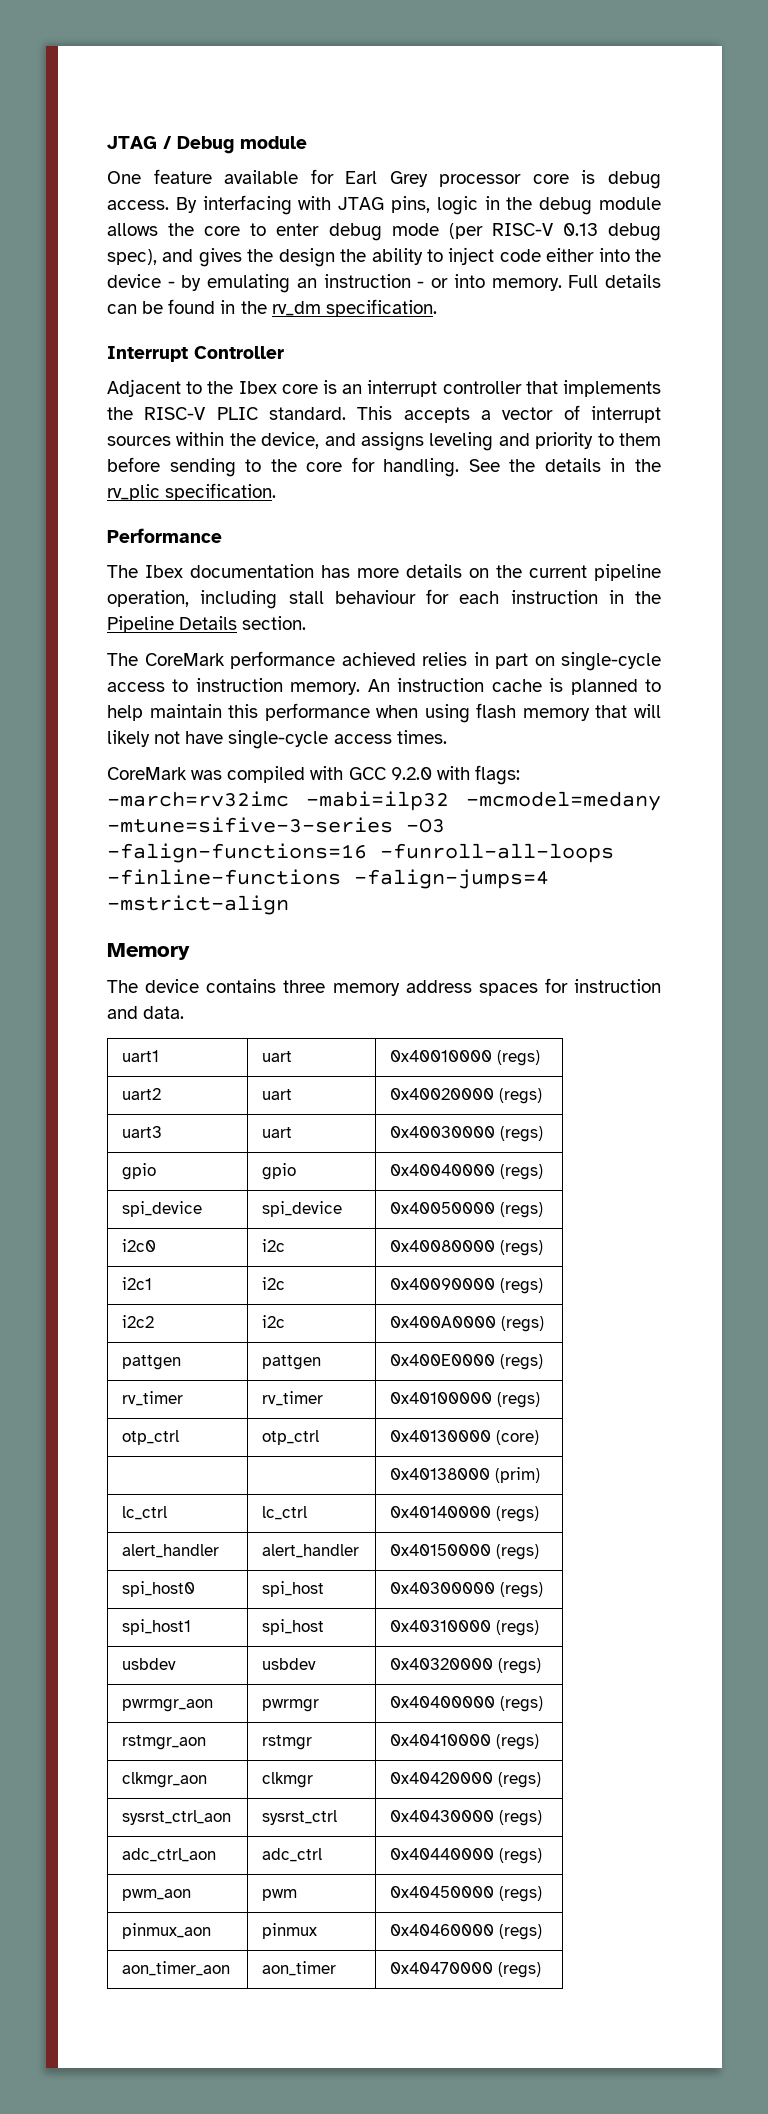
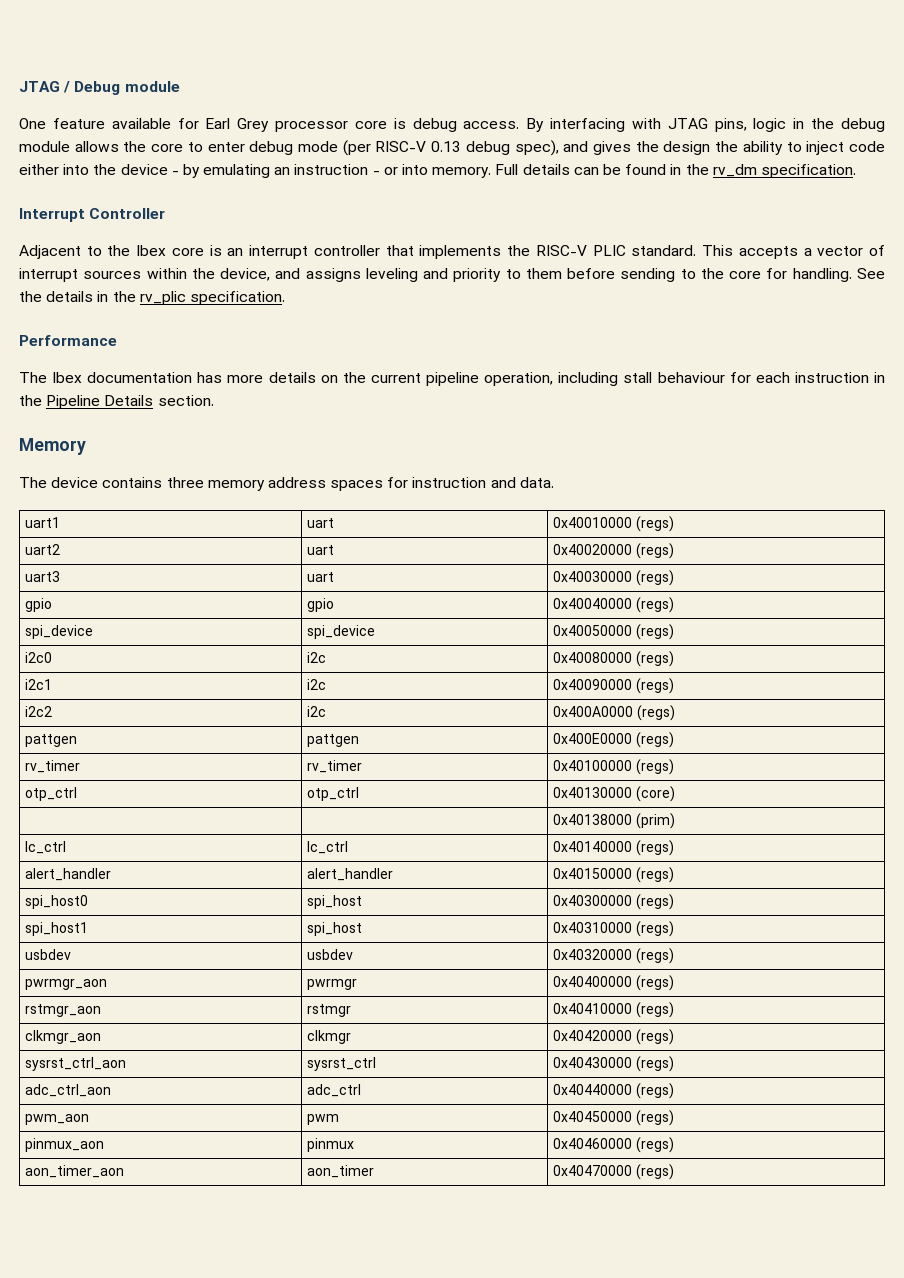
- The CoreMark performance achieved relies in part on single-cycle access to instruction memory. An instruction cache is planned to help maintain this performance when using flash memory that will likely not have single-cycle access times.
- CoreMark was compiled with GCC 9.2.0 with flags: -march=rv32imc -mabi=ilp32 -mcmodel=medany -mtune=sifive-3-series -O3 -falign-functions=16 -funroll-all-loops -finline-functions -falign-jumps=4 -mstrict-align

